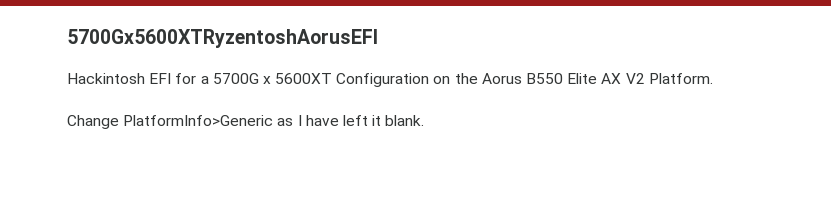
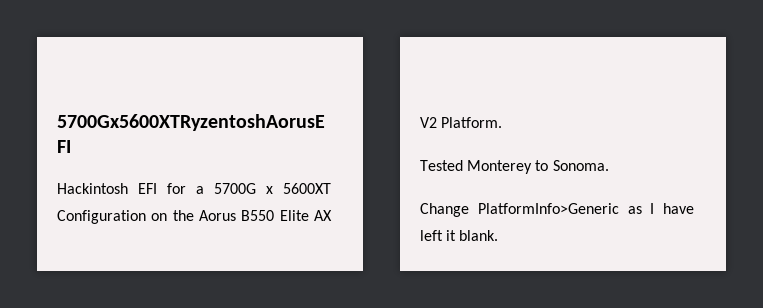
+ Tested Monterey to Sonoma.

